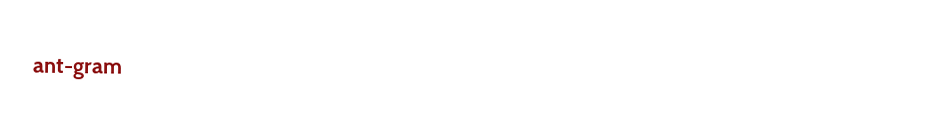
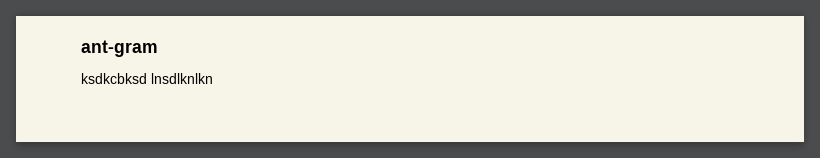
+ ksdkcbksd lnsdlknlkn

